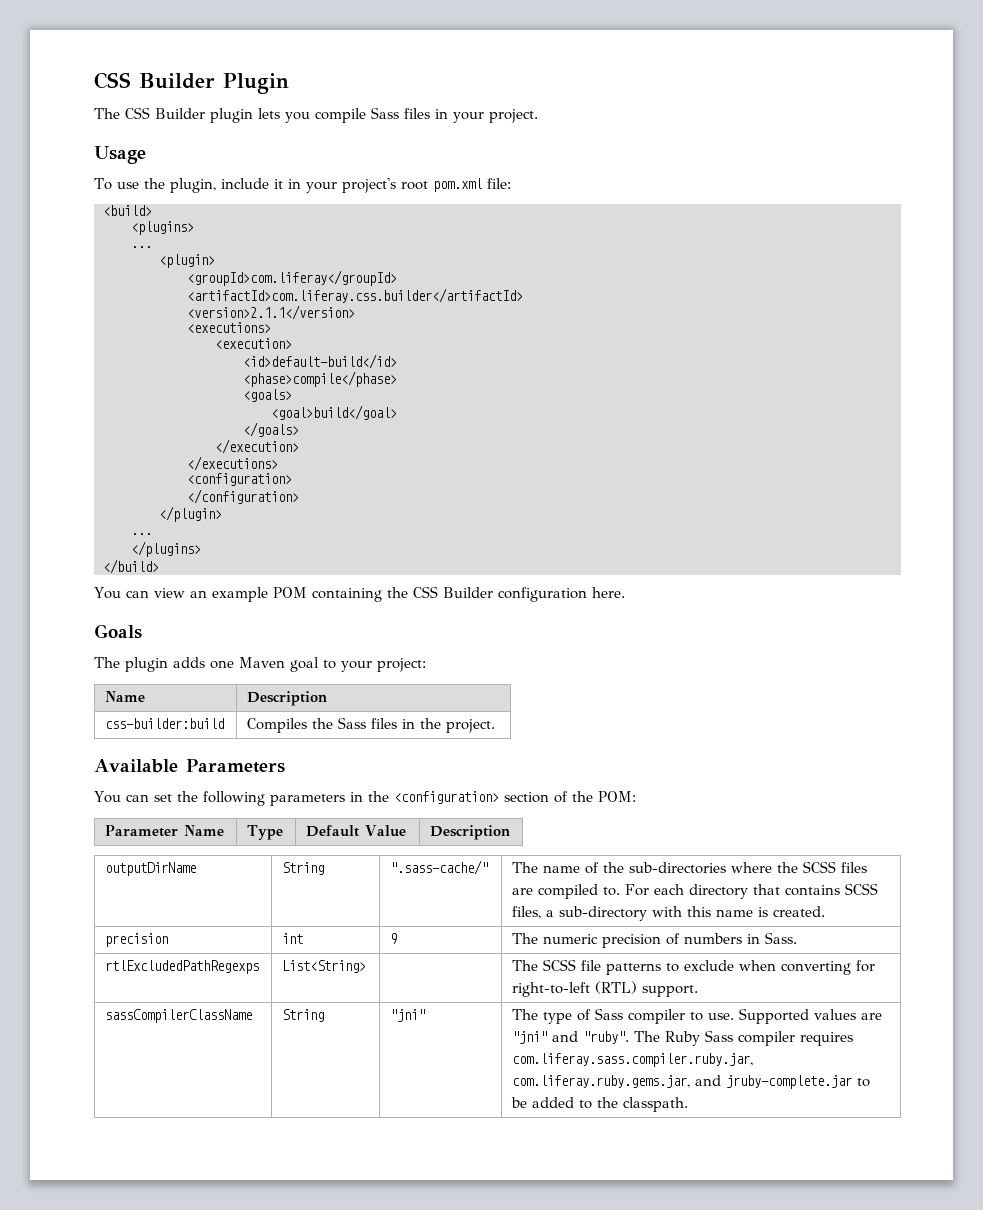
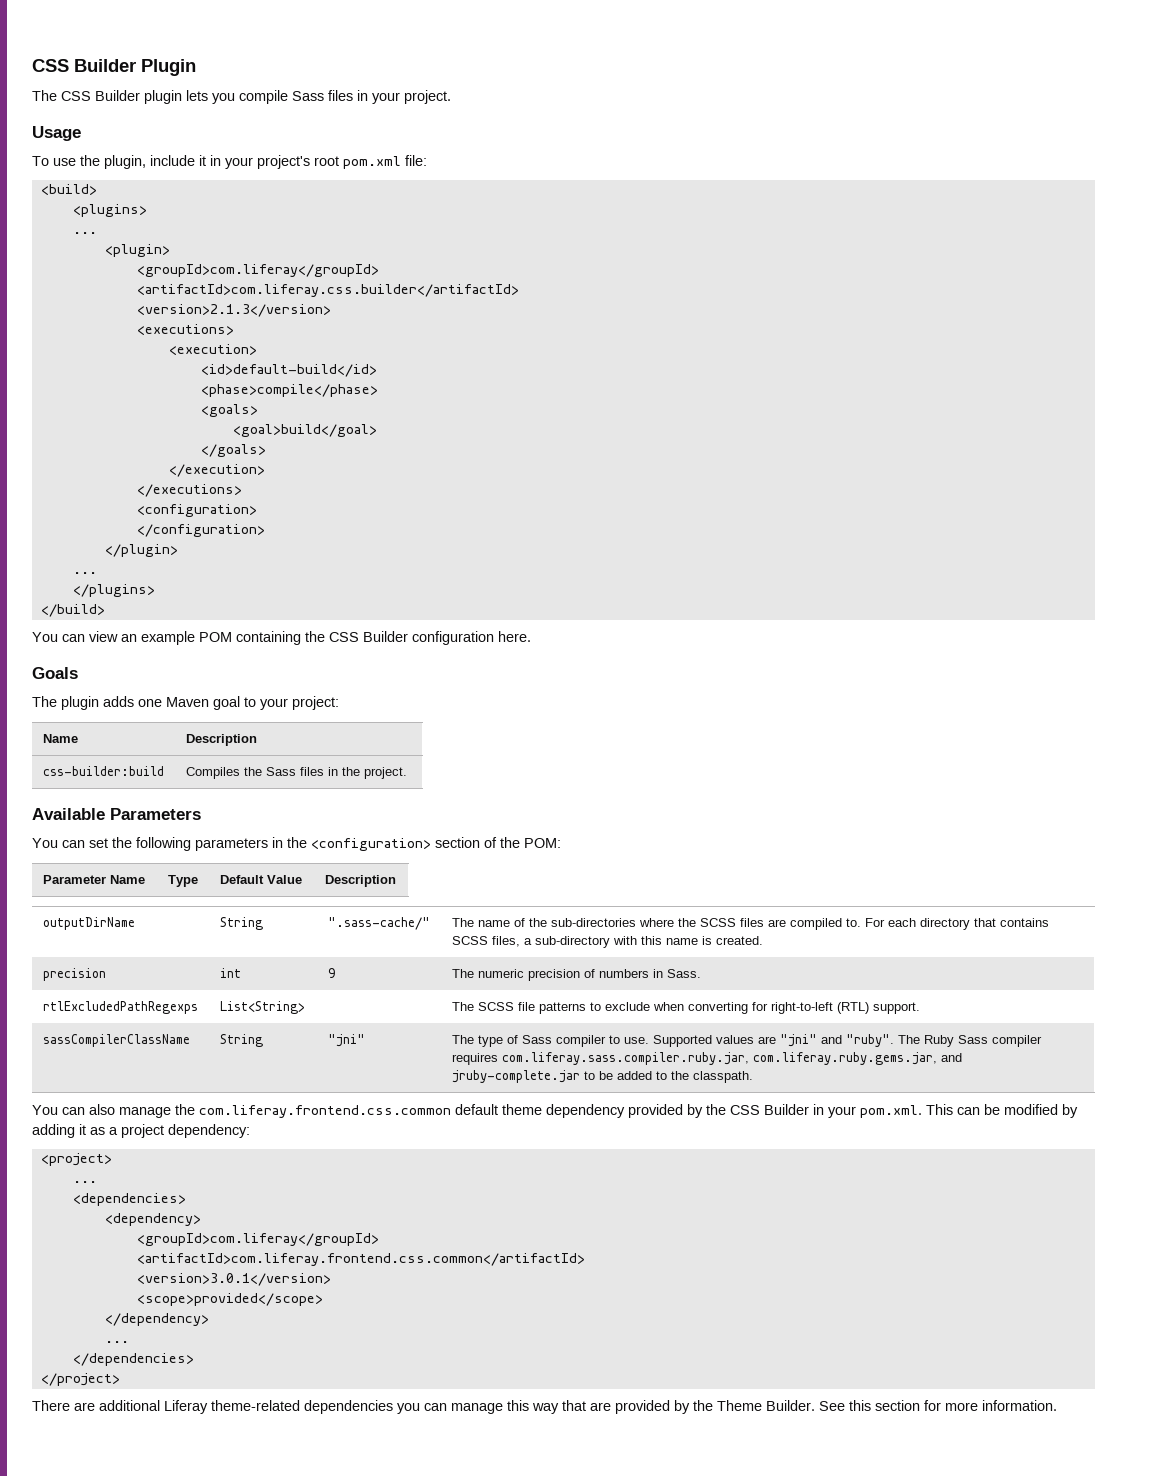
- <version>2.1.1</version>
+ <version>2.1.3</version>
+ You can also manage the com.liferay.frontend.css.common default theme dependency provided by the CSS Builder in your pom.xml. This can be modified by adding it as a project dependency:
+ <project>
+ ...
+ <dependencies>
+ <dependency>
+ <groupId>com.liferay</groupId>
+ <artifactId>com.liferay.frontend.css.common</artifactId>
+ <version>3.0.1</version>
+ <scope>provided</scope>
+ </dependency>
+ ...
+ </dependencies>
+ </project>
+ There are additional Liferay theme-related dependencies you can manage this way that are provided by the Theme Builder. See this section for more information.

